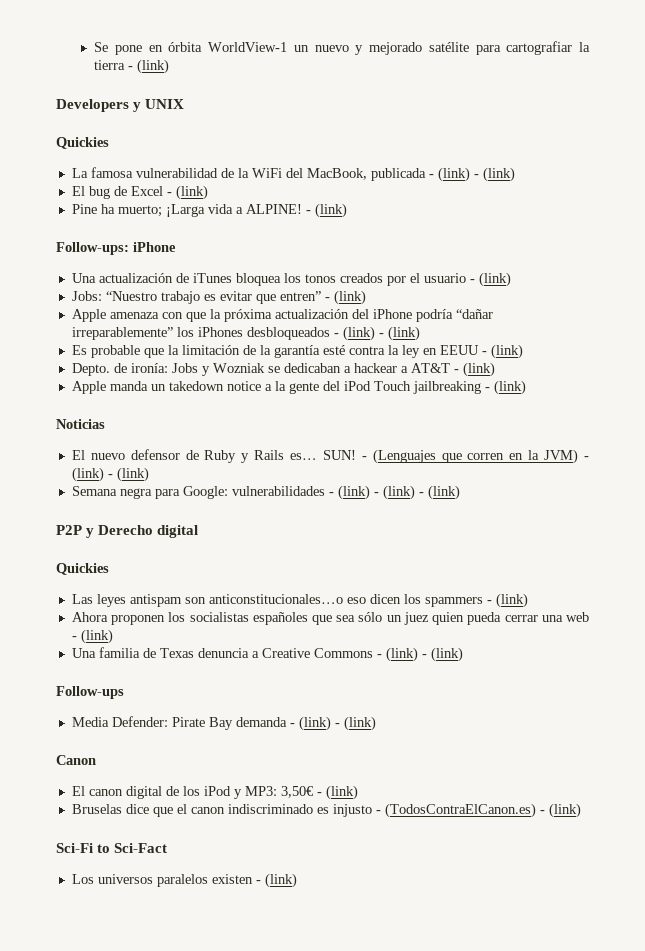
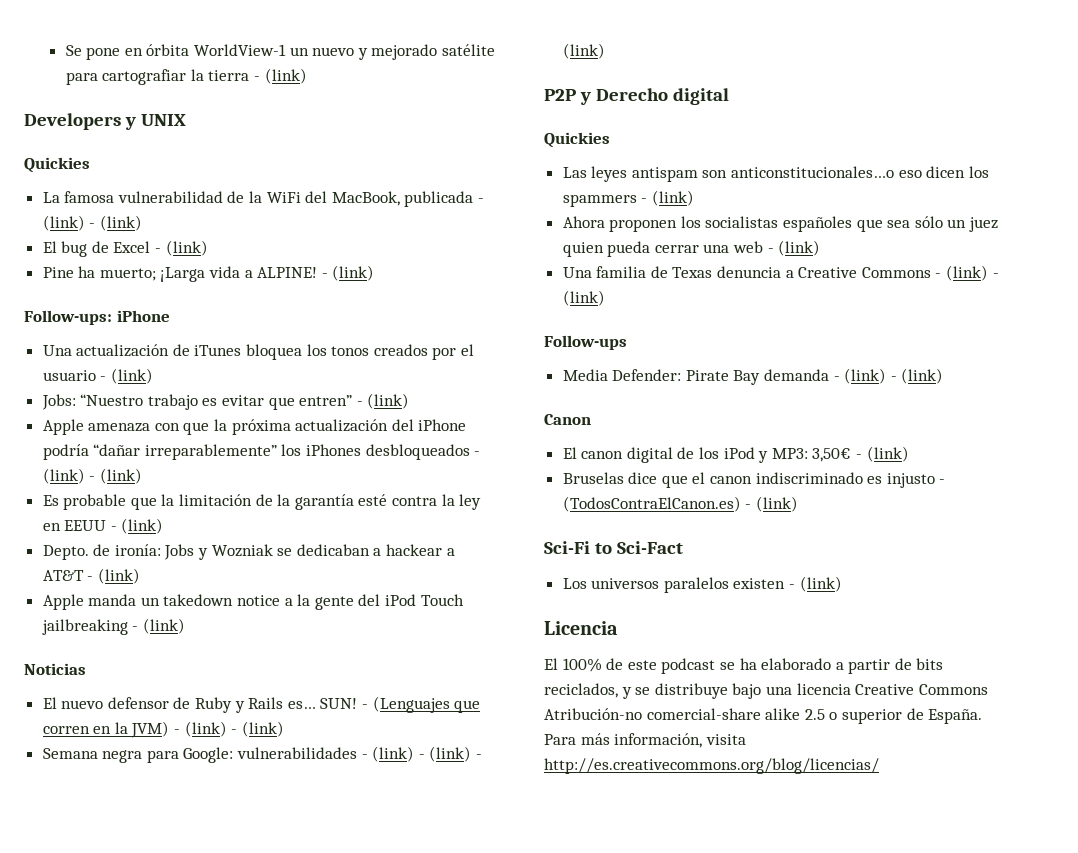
+ Licencia
+ El 100% de este podcast se ha elaborado a partir de bits reciclados, y se distribuye bajo una licencia Creative Commons Atribución-no comercial-share alike 2.5 o superior de España. Para más información, visita http://es.creativecommons.org/blog/licencias/

